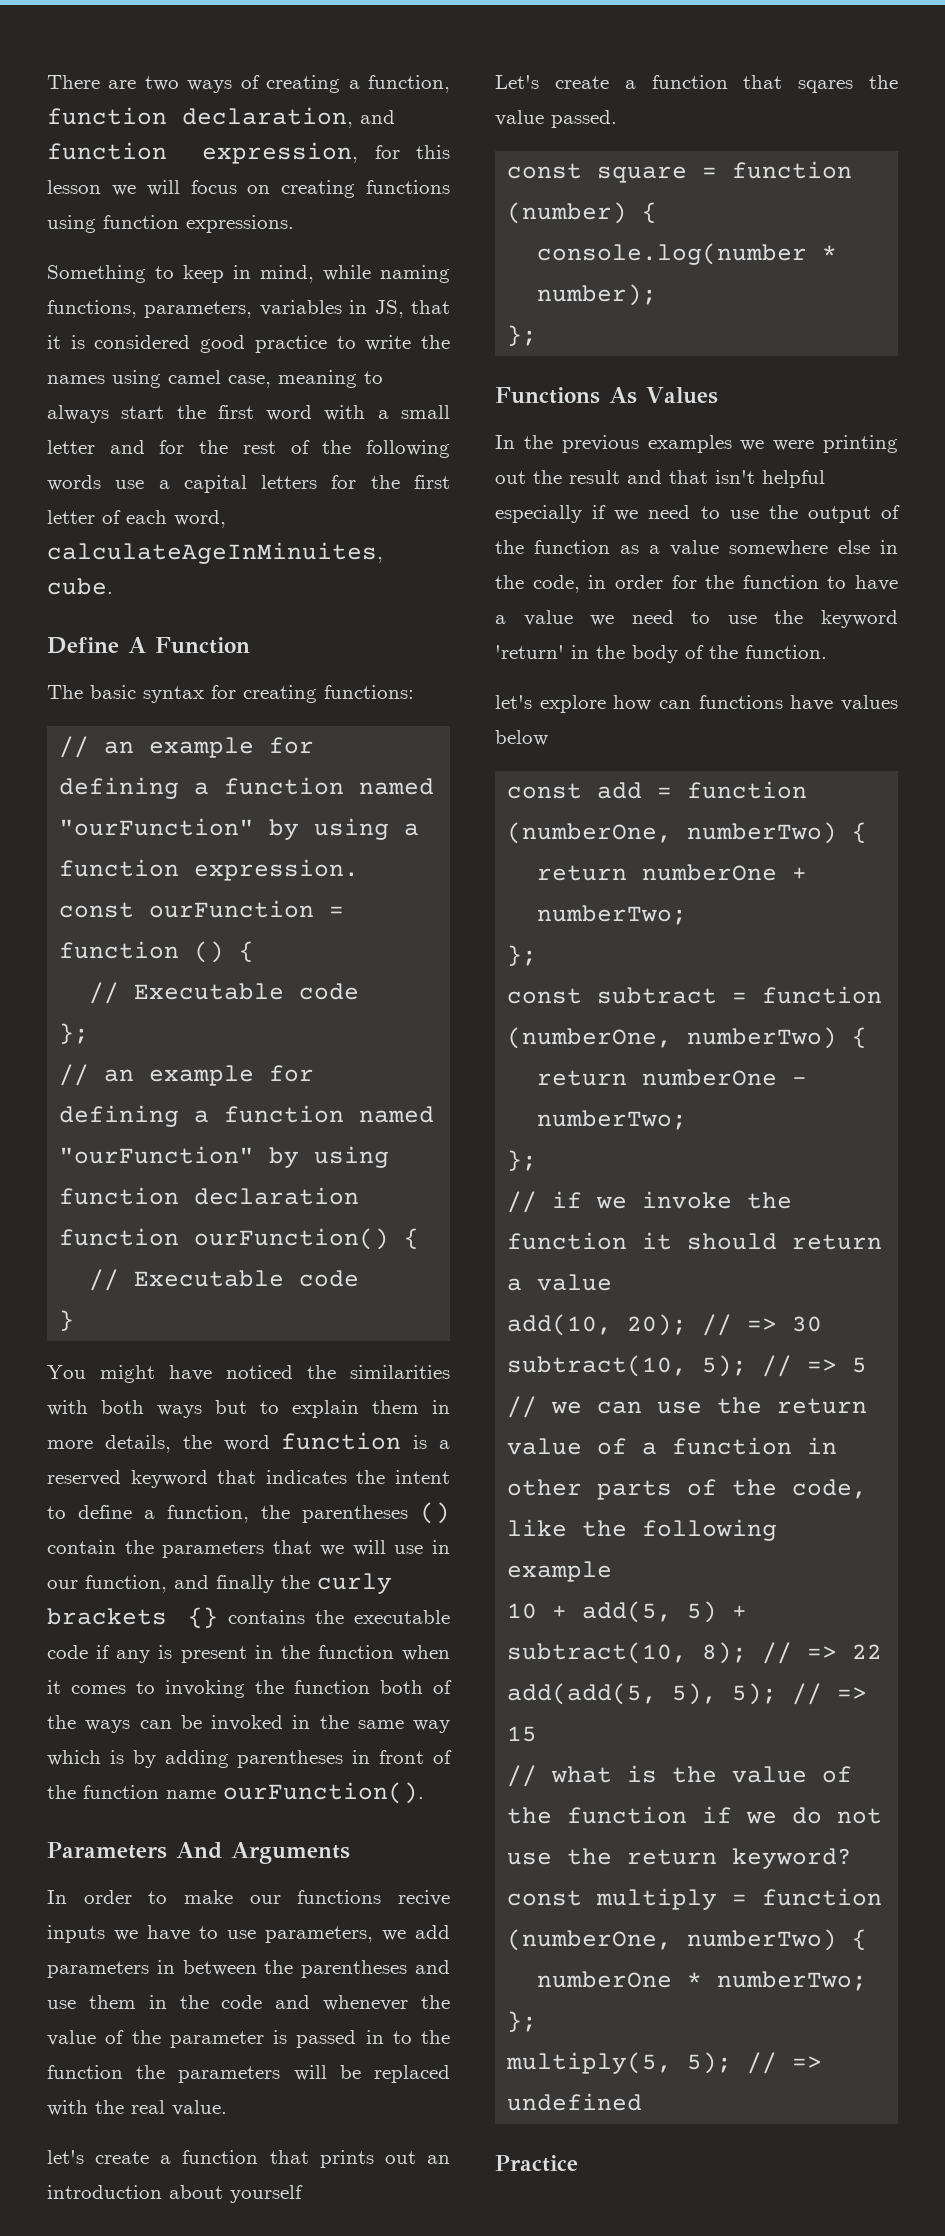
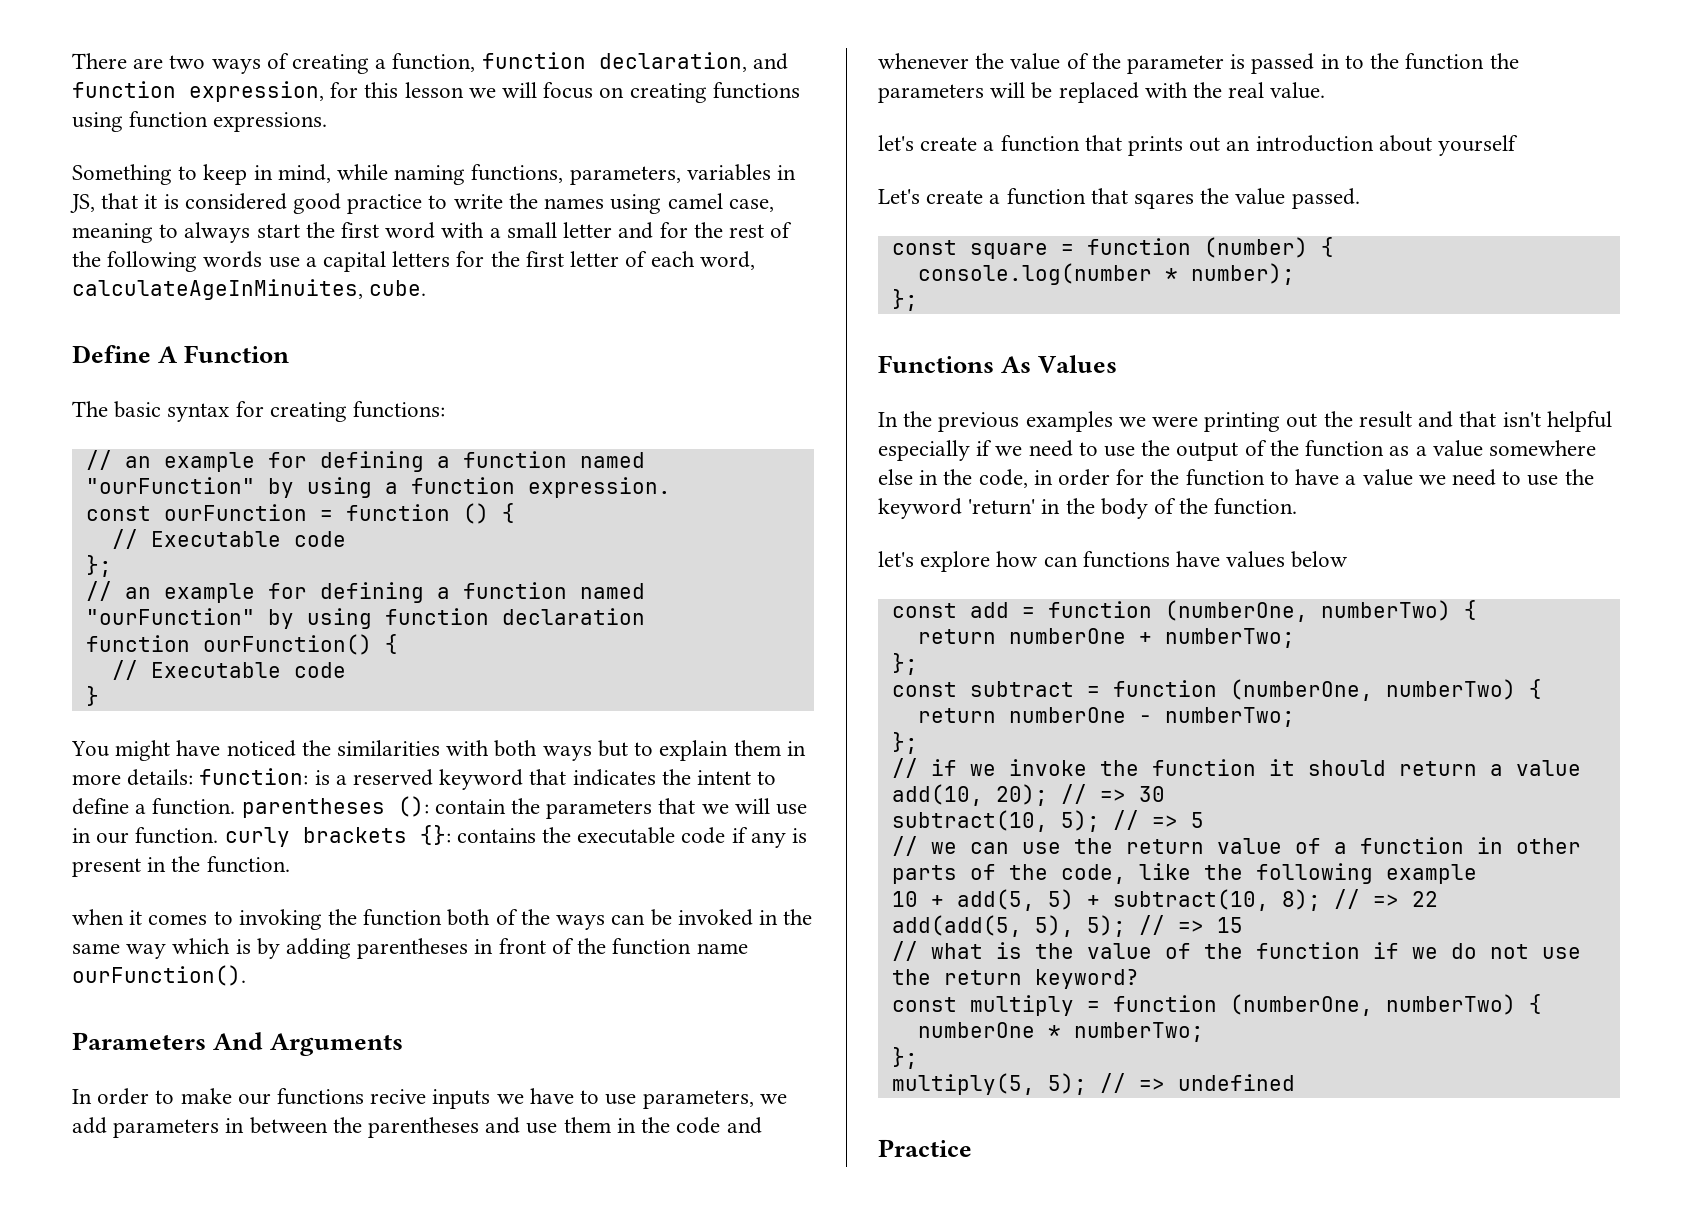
- You might have noticed the similarities with both ways but to explain them in more details, the word function is a reserved keyword that indicates the intent to define a function, the parentheses () contain the parameters that we will use in our function, and finally the curly brackets {} contains the executable code if any is present in the function when it comes to invoking the function both of the ways can be invoked in the same way which is by adding parentheses in front of the function name ourFunction().
+ You might have noticed the similarities with both ways but to explain them in more details: function: is a reserved keyword that indicates the intent to define a function. parentheses (): contain the parameters that we will use in our function. curly brackets {}: contains the executable code if any is present in the function.
+ when it comes to invoking the function both of the ways can be invoked in the same way which is by adding parentheses in front of the function name ourFunction().

